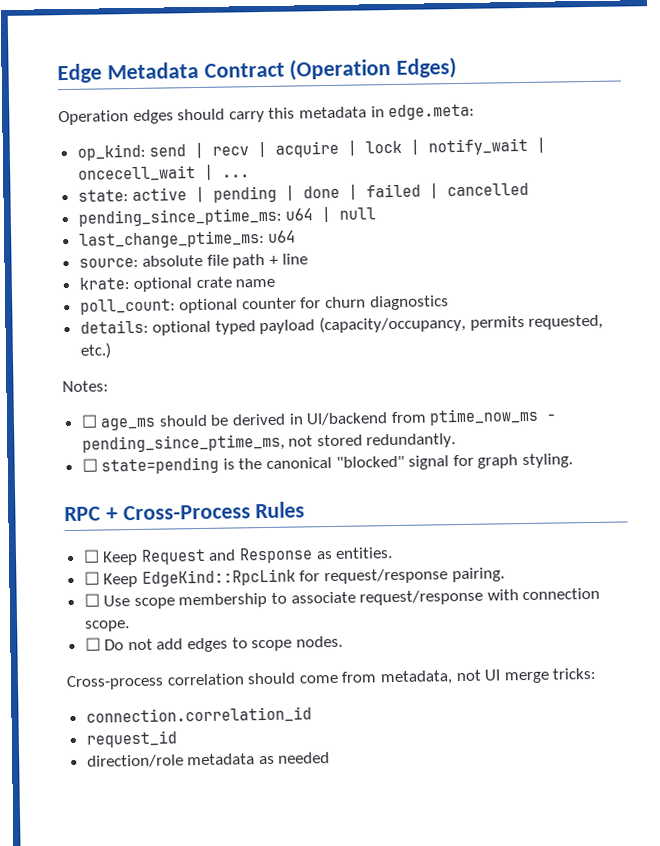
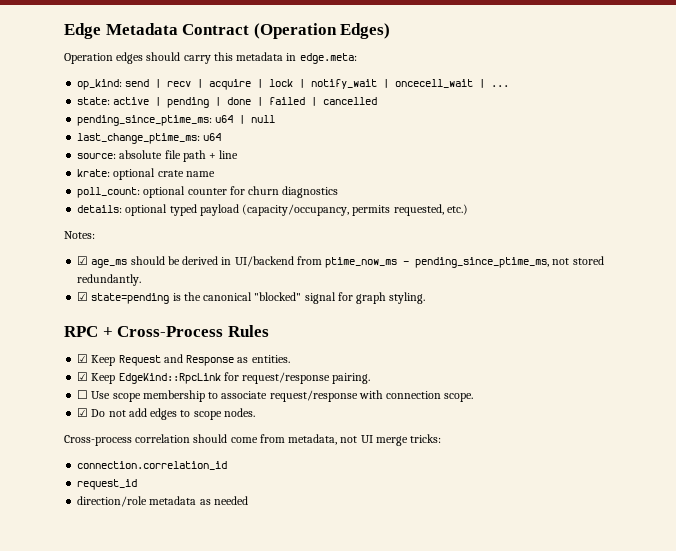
- ☐ age_ms should be derived in UI/backend from ptime_now_ms - pending_since_ptime_ms, not stored redundantly.
+ ☑ age_ms should be derived in UI/backend from ptime_now_ms - pending_since_ptime_ms, not stored redundantly.
- ☐ state=pending is the canonical "blocked" signal for graph styling.
+ ☑ state=pending is the canonical "blocked" signal for graph styling.
- ☐ Keep Request and Response as entities.
+ ☑ Keep Request and Response as entities.
- ☐ Keep EdgeKind::RpcLink for request/response pairing.
+ ☑ Keep EdgeKind::RpcLink for request/response pairing.
- ☐ Do not add edges to scope nodes.
+ ☑ Do not add edges to scope nodes.

